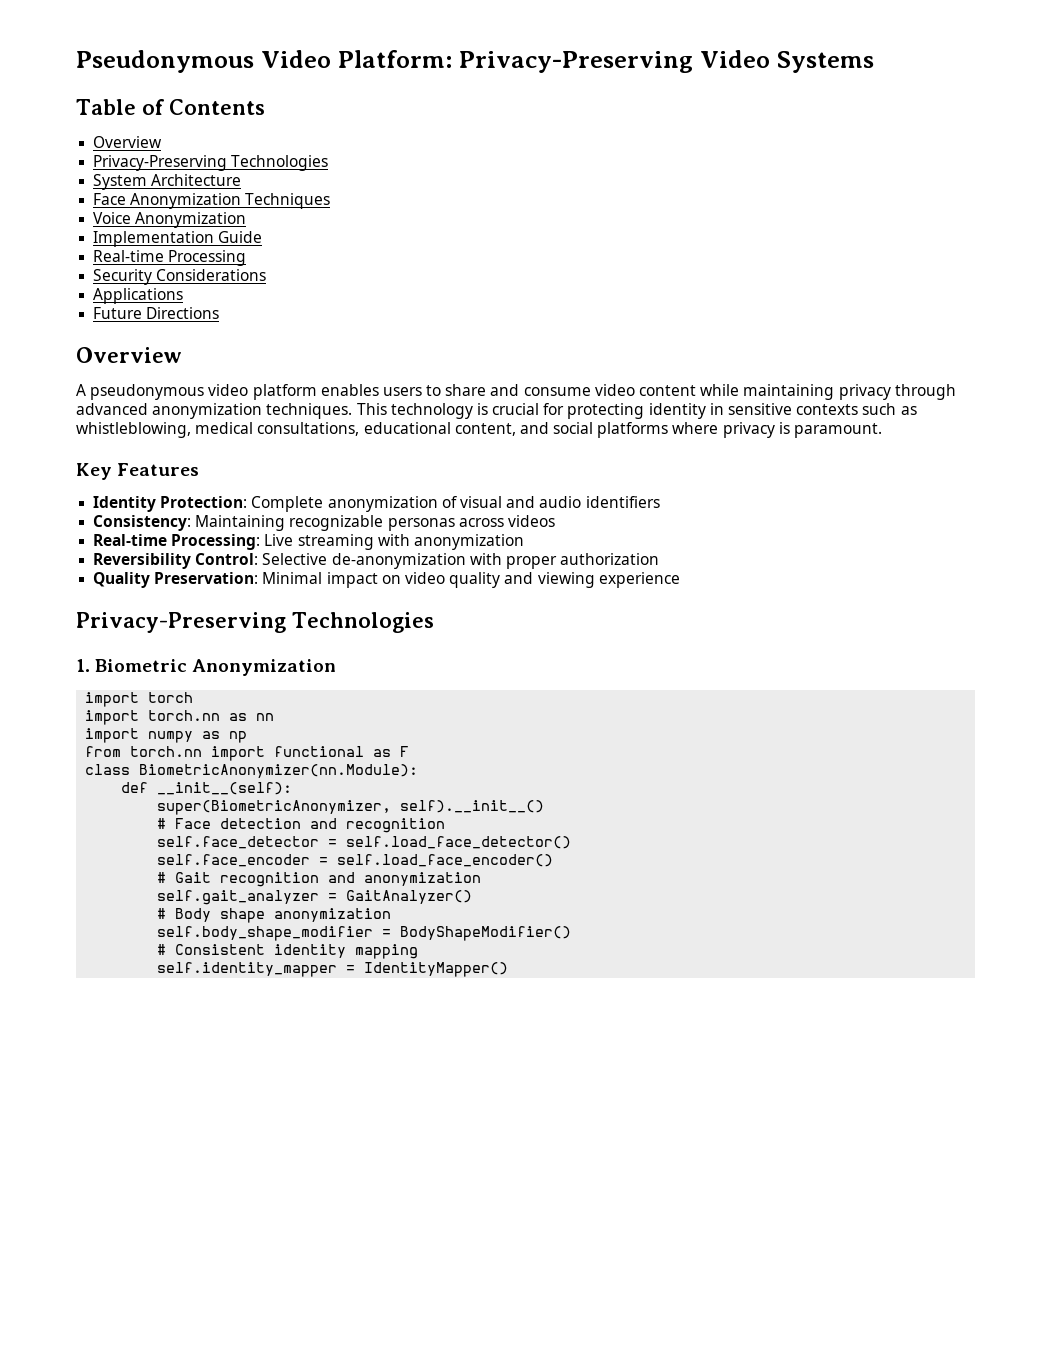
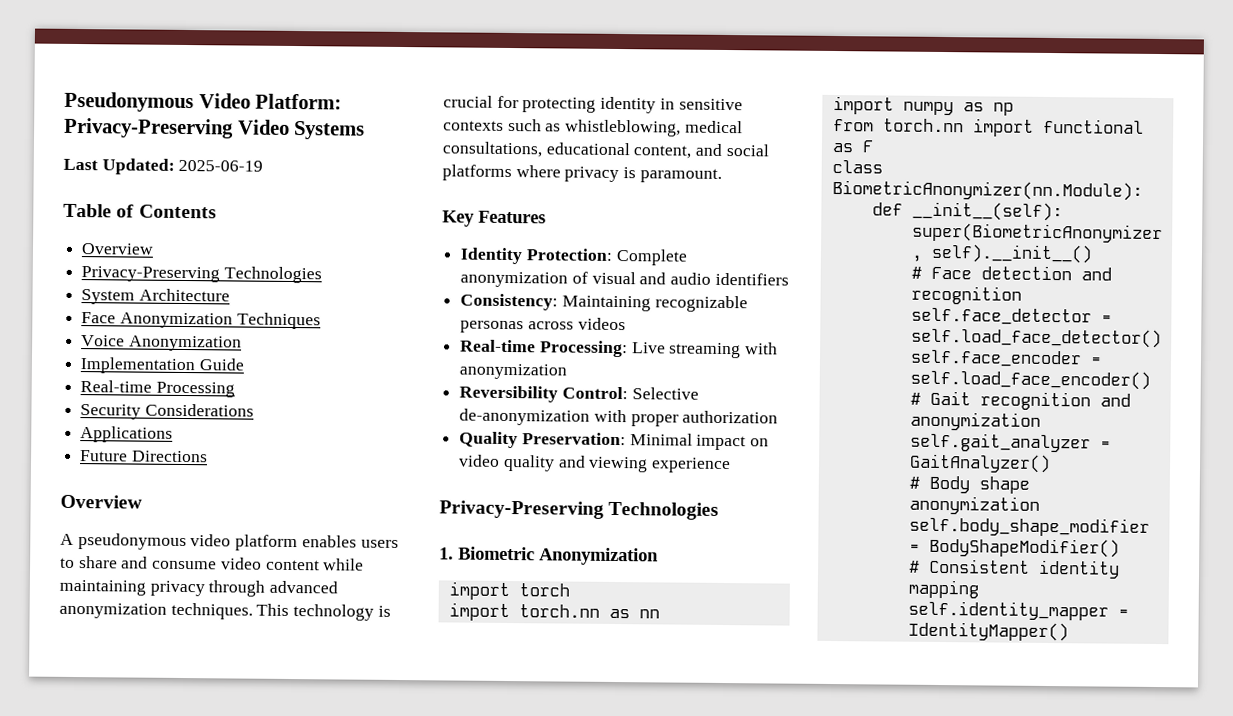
+ Last Updated: 2025-06-19

